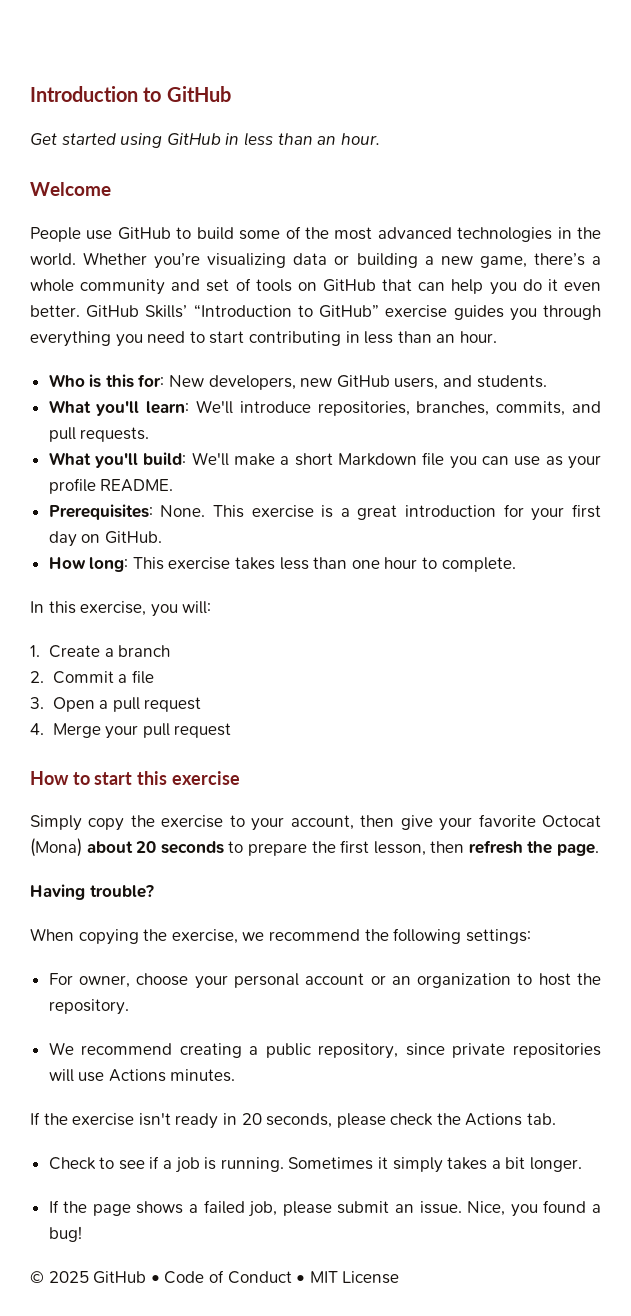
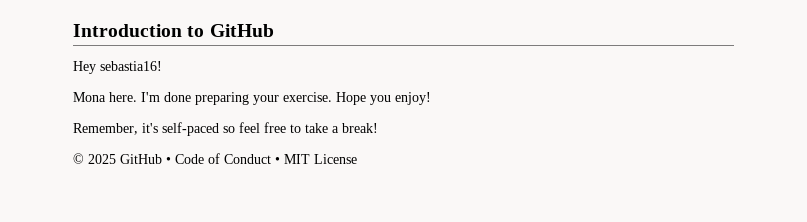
- Get started using GitHub in less than an hour.
- Welcome
- People use GitHub to build some of the most advanced technologies in the world. Whether you’re visualizing data or building a new game, there’s a whole community and set of tools on GitHub that can help you do it even better. GitHub Skills’ “Introduction to GitHub” exercise guides you through everything you need to start contributing in less than an hour.
- Who is this for: New developers, new GitHub users, and students.
- What you'll learn: We'll introduce repositories, branches, commits, and pull requests.
- What you'll build: We'll make a short Markdown file you can use as your profile README.
- Prerequisites: None. This exercise is a great introduction for your first day on GitHub.
- How long: This exercise takes less than one hour to complete.
- In this exercise, you will:
- 1. Create a branch
- 2. Commit a file
- 3. Open a pull request
- 4. Merge your pull request
- How to start this exercise
- Simply copy the exercise to your account, then give your favorite Octocat (Mona) about 20 seconds to prepare the first lesson, then refresh the page.
- Having trouble?
- When copying the exercise, we recommend the following settings:
- For owner, choose your personal account or an organization to host the repository.
- We recommend creating a public repository, since private repositories will use Actions minutes.
- If the exercise isn't ready in 20 seconds, please check the Actions tab.
- Check to see if a job is running. Sometimes it simply takes a bit longer.
- If the page shows a failed job, please submit an issue. Nice, you found a bug!
+ Hey sebastia16!
+ Mona here. I'm done preparing your exercise. Hope you enjoy!
+ Remember, it's self-paced so feel free to take a break!

